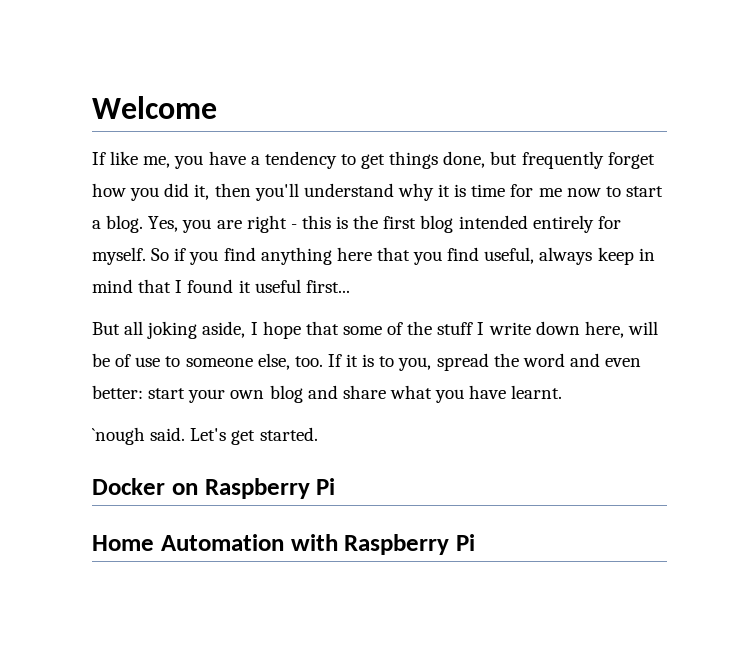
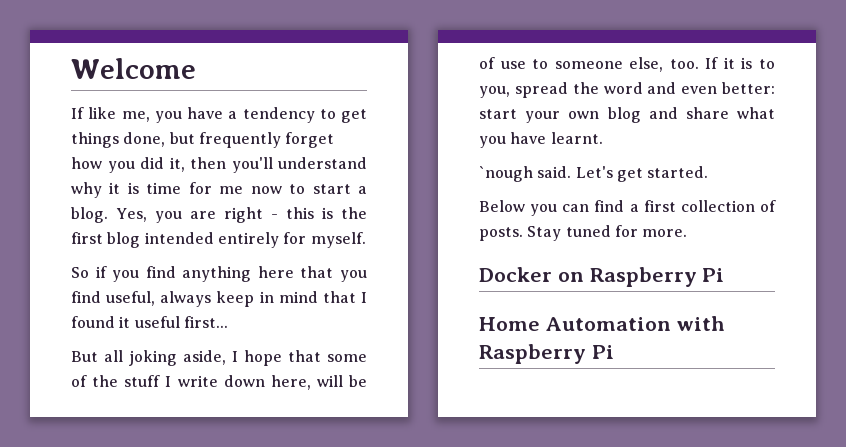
- Yes, you are right - this is the first blog intended entirely for myself. So if you find anything here that you find useful, always keep in mind that I found it useful first...
+ Yes, you are right - this is the first blog intended entirely for myself.
+ So if you find anything here that you find useful, always keep in mind that I found it useful first...
+ Below you can find a first collection of posts. Stay tuned for more.

